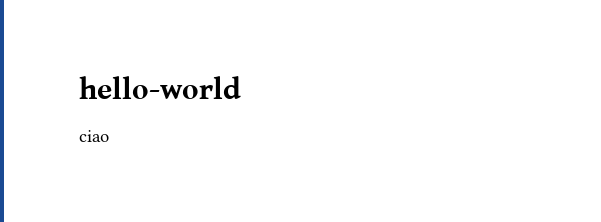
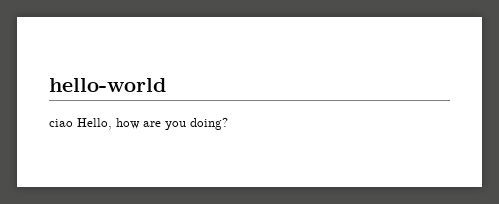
- ciao
+ ciao Hello, how are you doing?

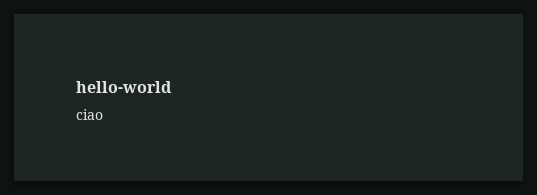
- ciao Hello, how are you doing?
+ ciao

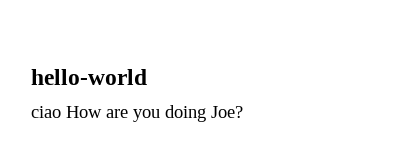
- ciao
+ ciao How are you doing Joe?

